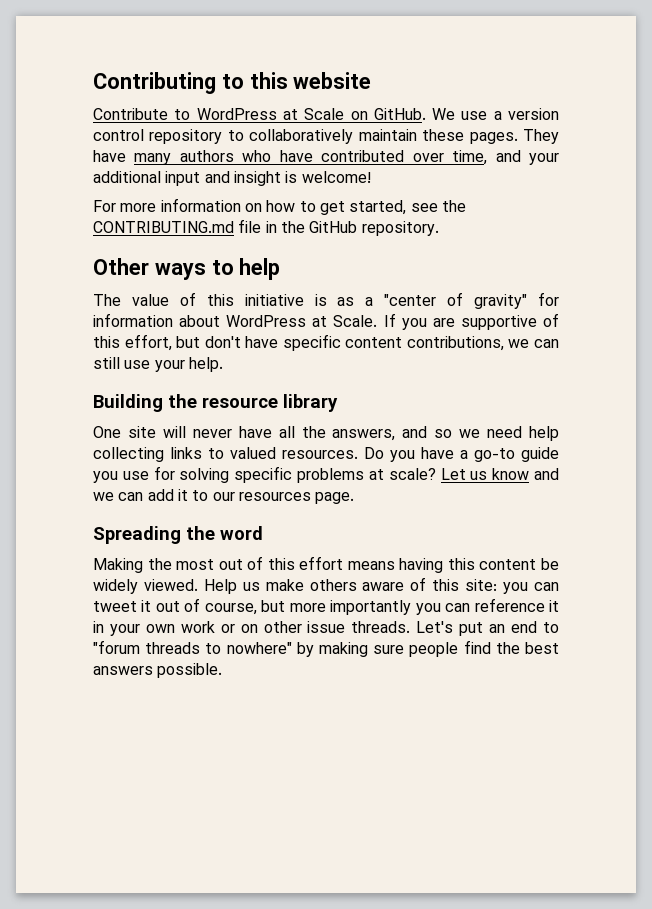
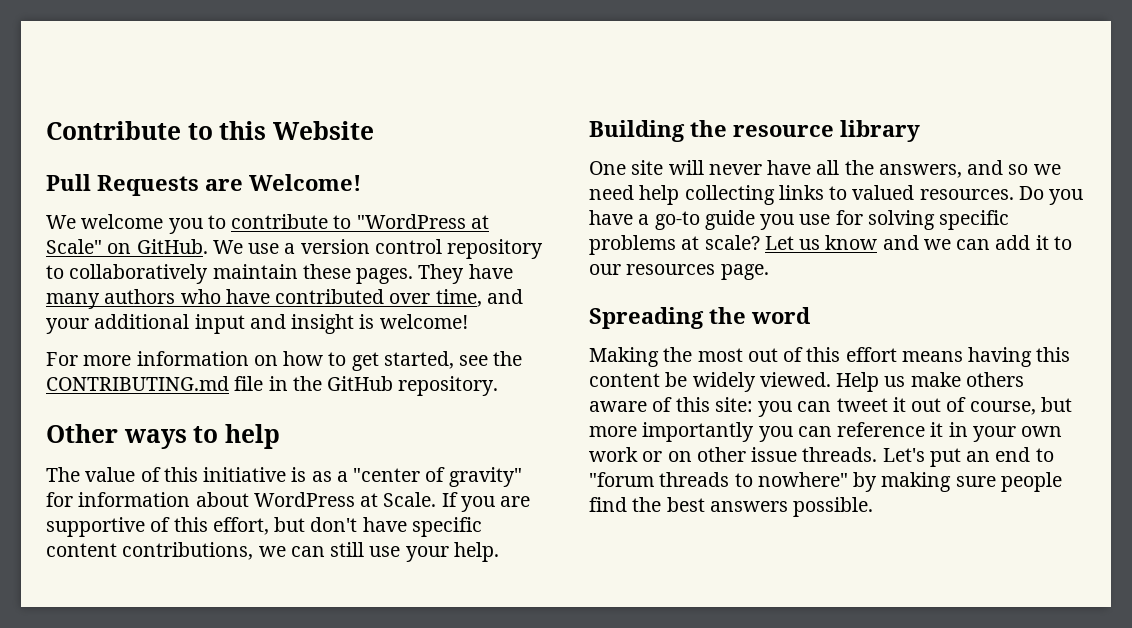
- Contributing to this website
- Contribute to WordPress at Scale on GitHub.
+ Contribute to this Website
+ Pull Requests are Welcome!
+ We welcome you to contribute to "WordPress at Scale" on GitHub.

